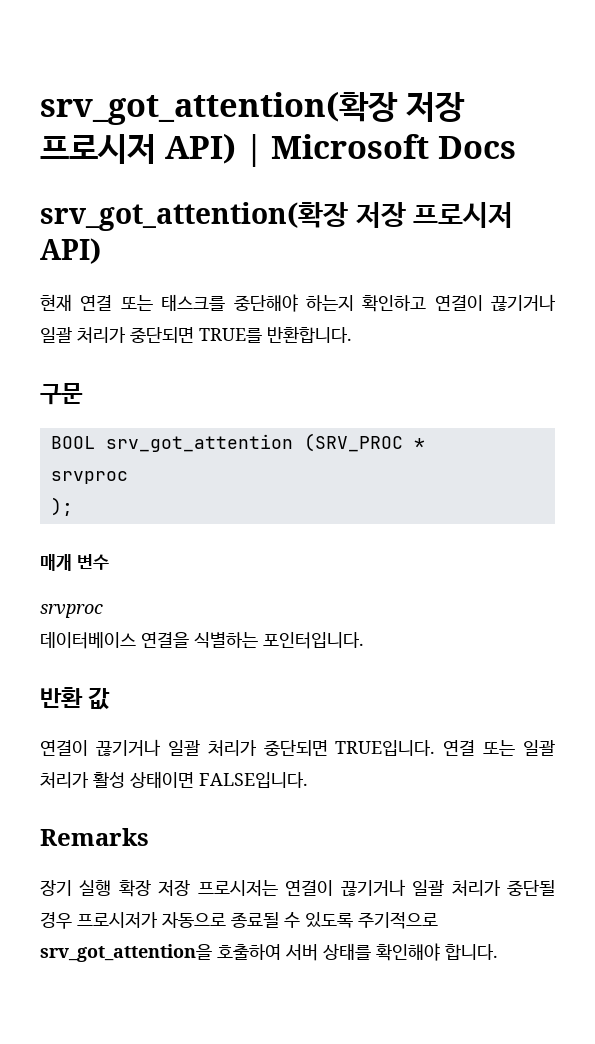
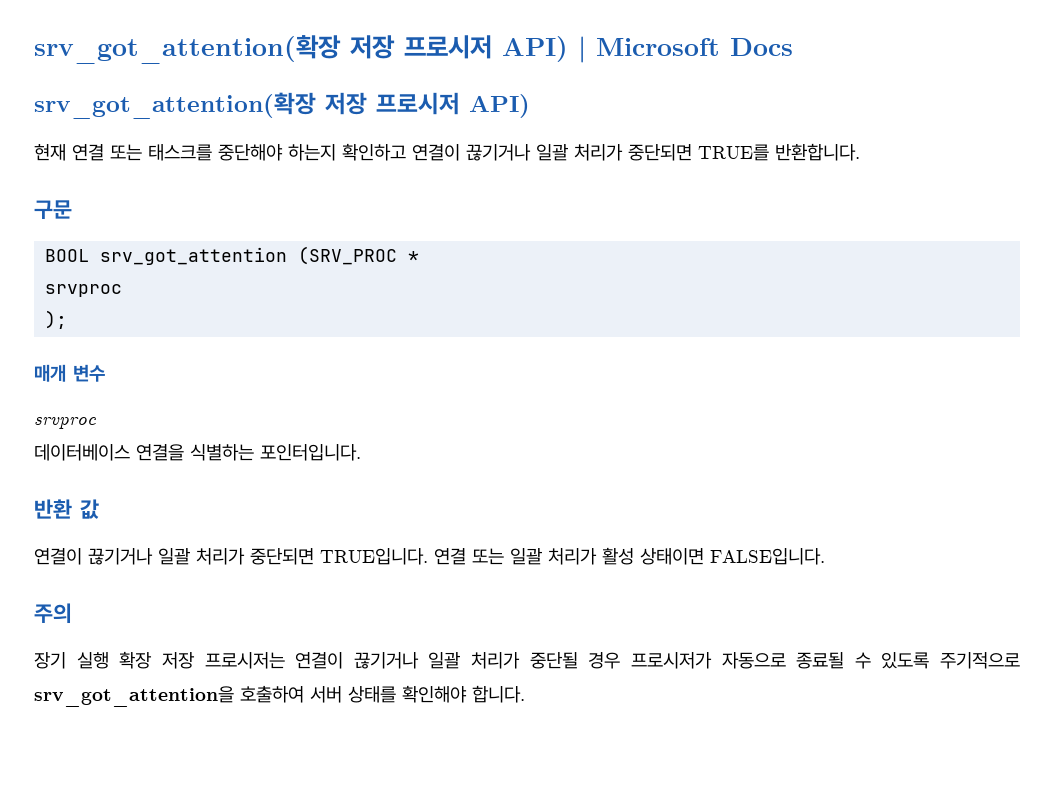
- Remarks
+ 주의

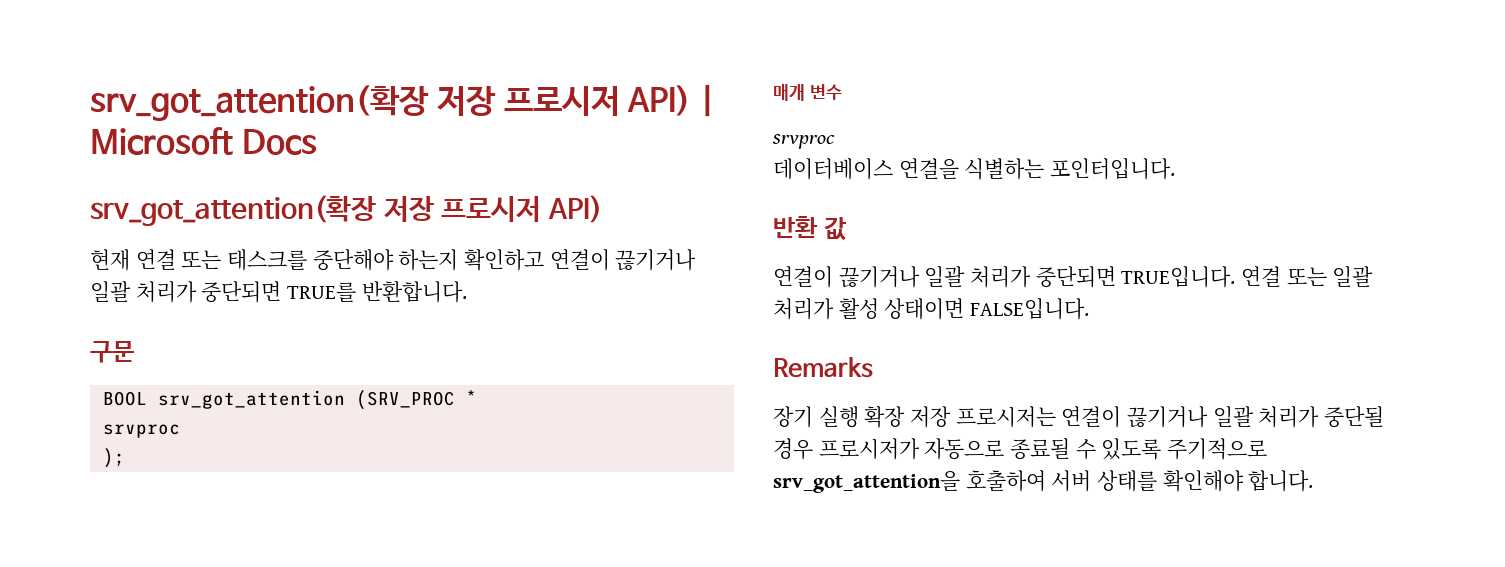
- 주의
+ Remarks

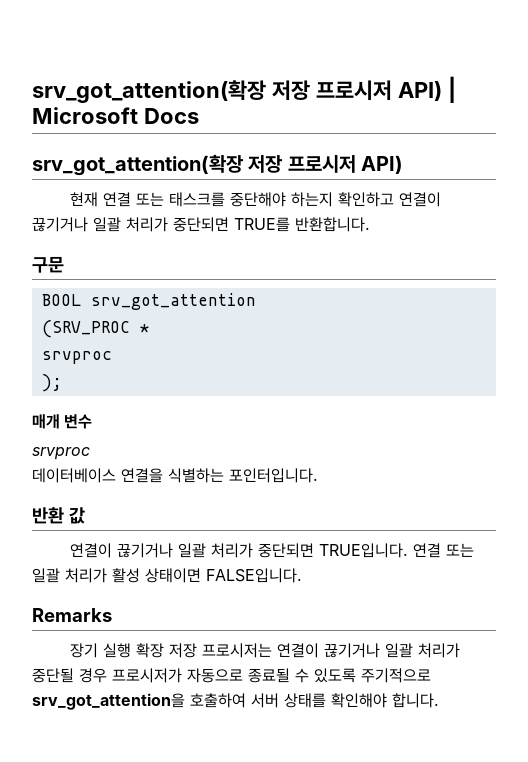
- BOOL srv_got_attention (SRV_PROC *
+ BOOL srv_got_attention
+ (SRV_PROC *

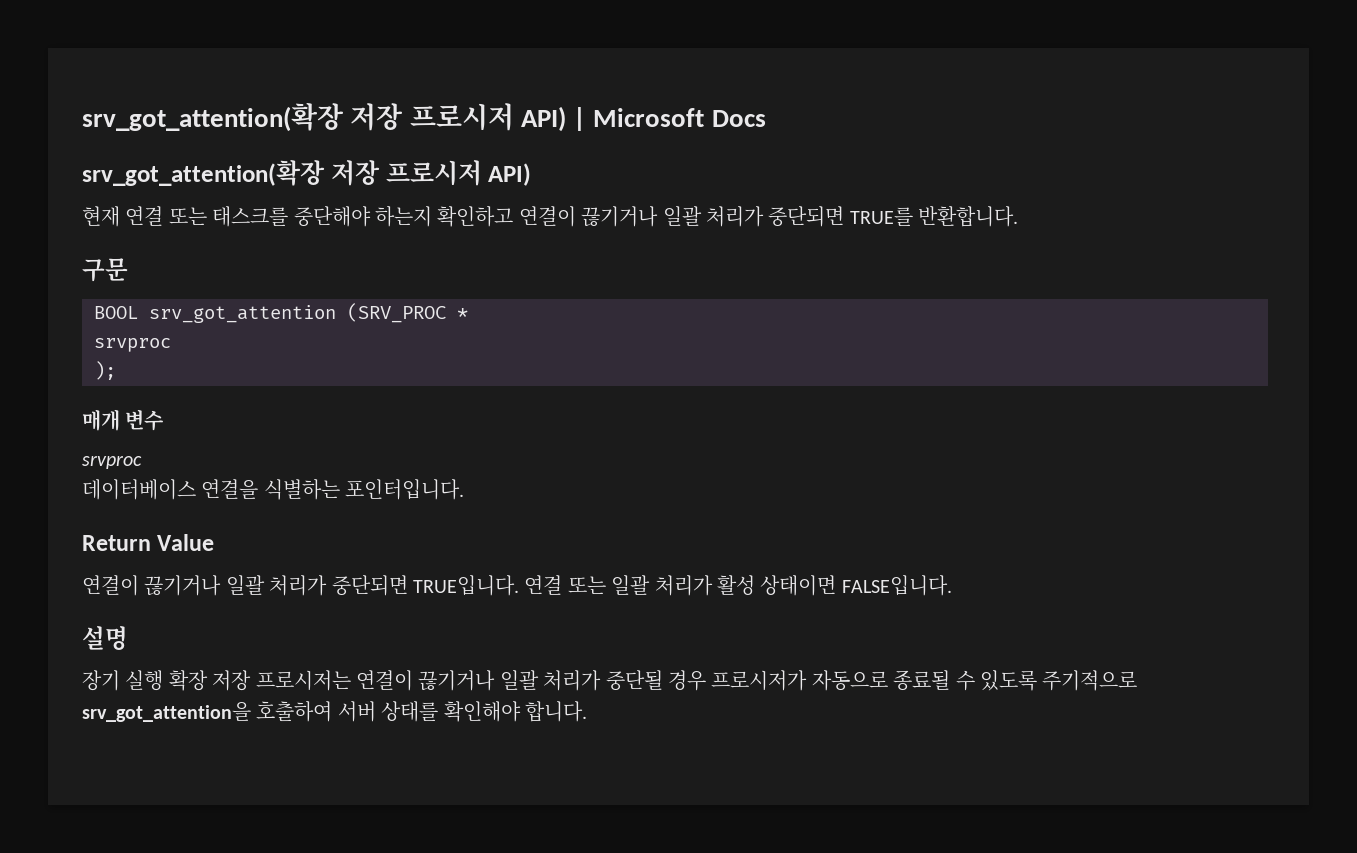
- BOOL srv_got_attention
- (SRV_PROC *
+ BOOL srv_got_attention (SRV_PROC *
- 반환 값
+ Return Value
- Remarks
+ 설명

